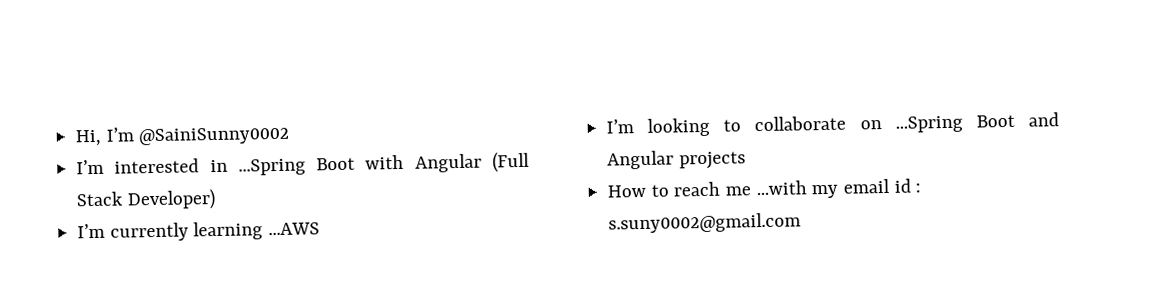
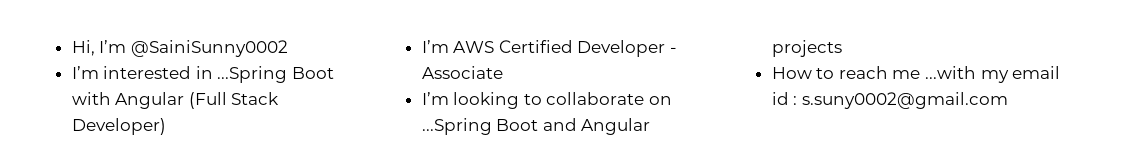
- I’m currently learning ...AWS
+ I’m AWS Certified Developer - Associate

